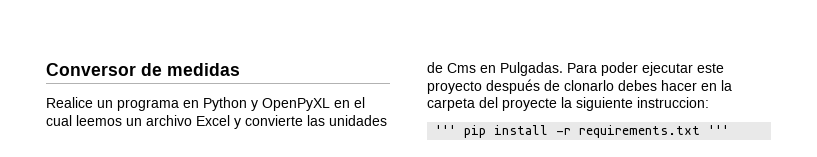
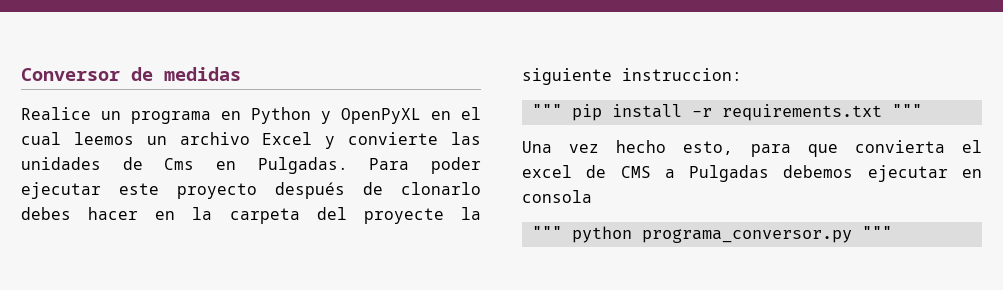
- ''' pip install -r requirements.txt '''
+ """ pip install -r requirements.txt """
+ Una vez hecho esto, para que convierta el excel de CMS a Pulgadas debemos ejecutar en consola
+ """ python programa_conversor.py """

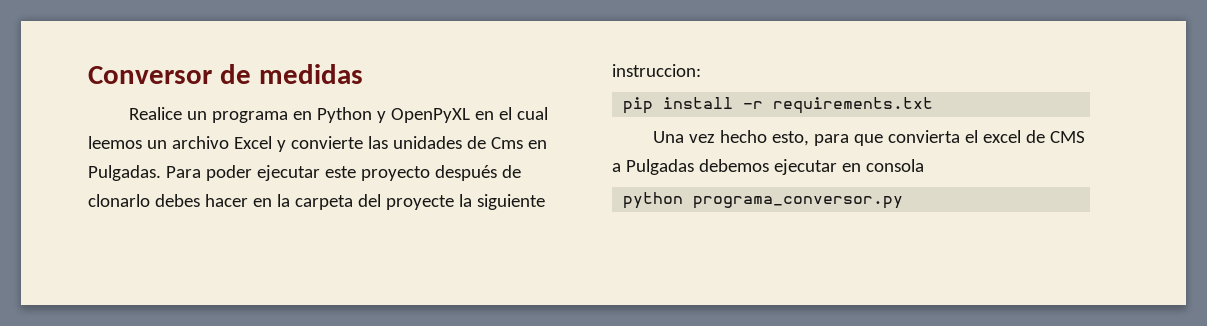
- """ pip install -r requirements.txt """
+ pip install -r requirements.txt
- """ python programa_conversor.py """
+ python programa_conversor.py

